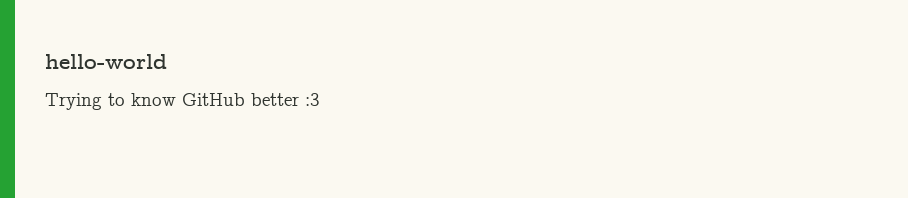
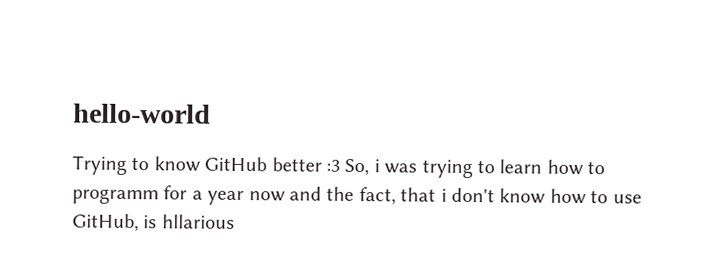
- Trying to know GitHub better :3
+ Trying to know GitHub better :3 So, i was trying to learn how to programm for a year now and the fact, that i don't know how to use GitHub, is hllarious

